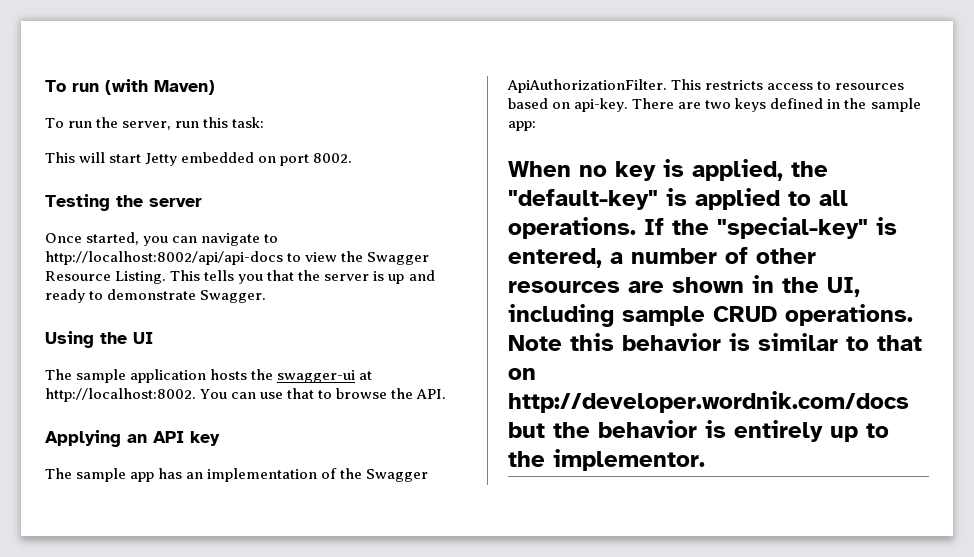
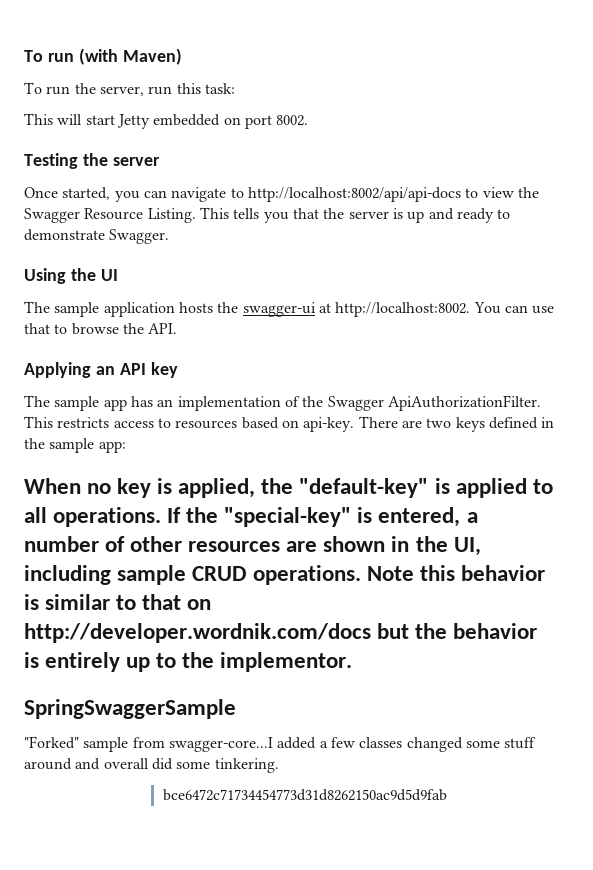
+ SpringSwaggerSample
+ "Forked" sample from swagger-core...I added a few classes changed some stuff around and overall did some tinkering.
+ bce6472c71734454773d31d8262150ac9d5d9fab

